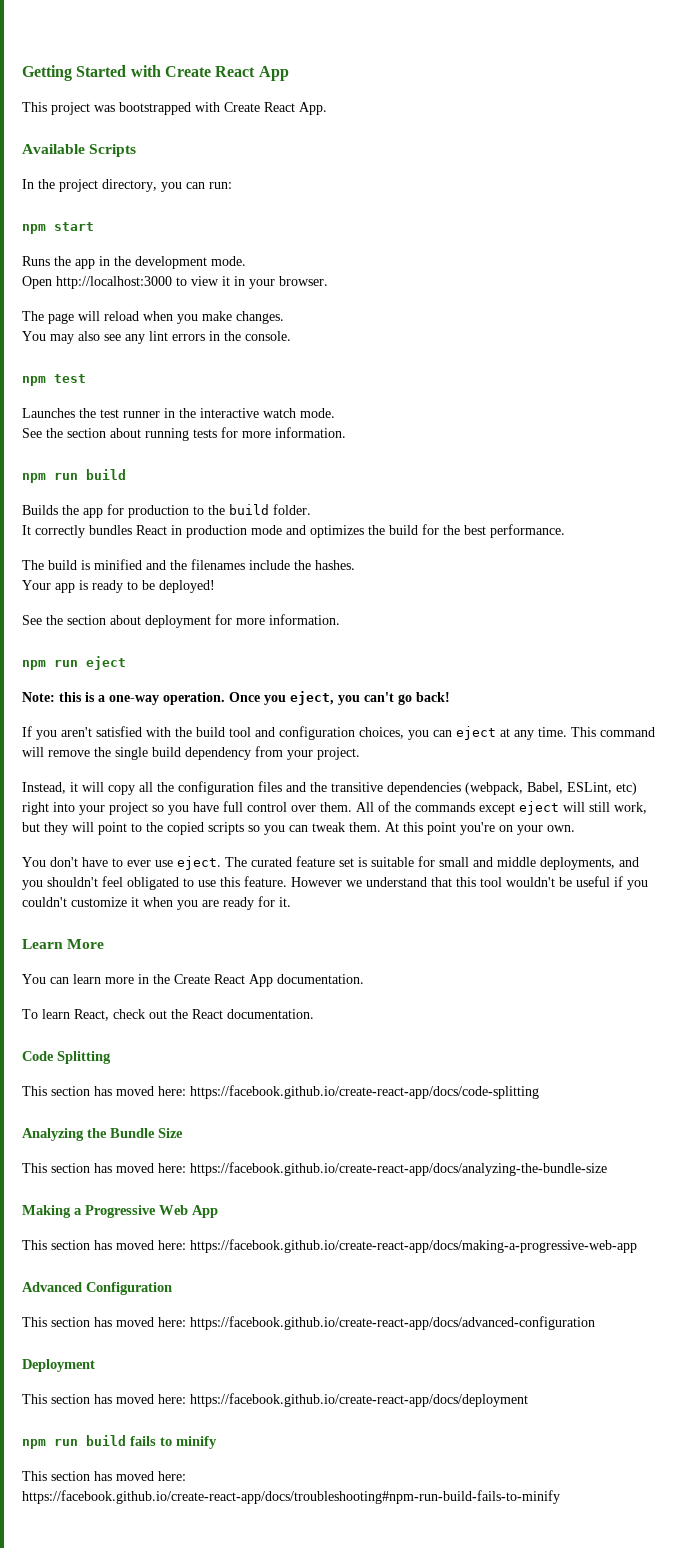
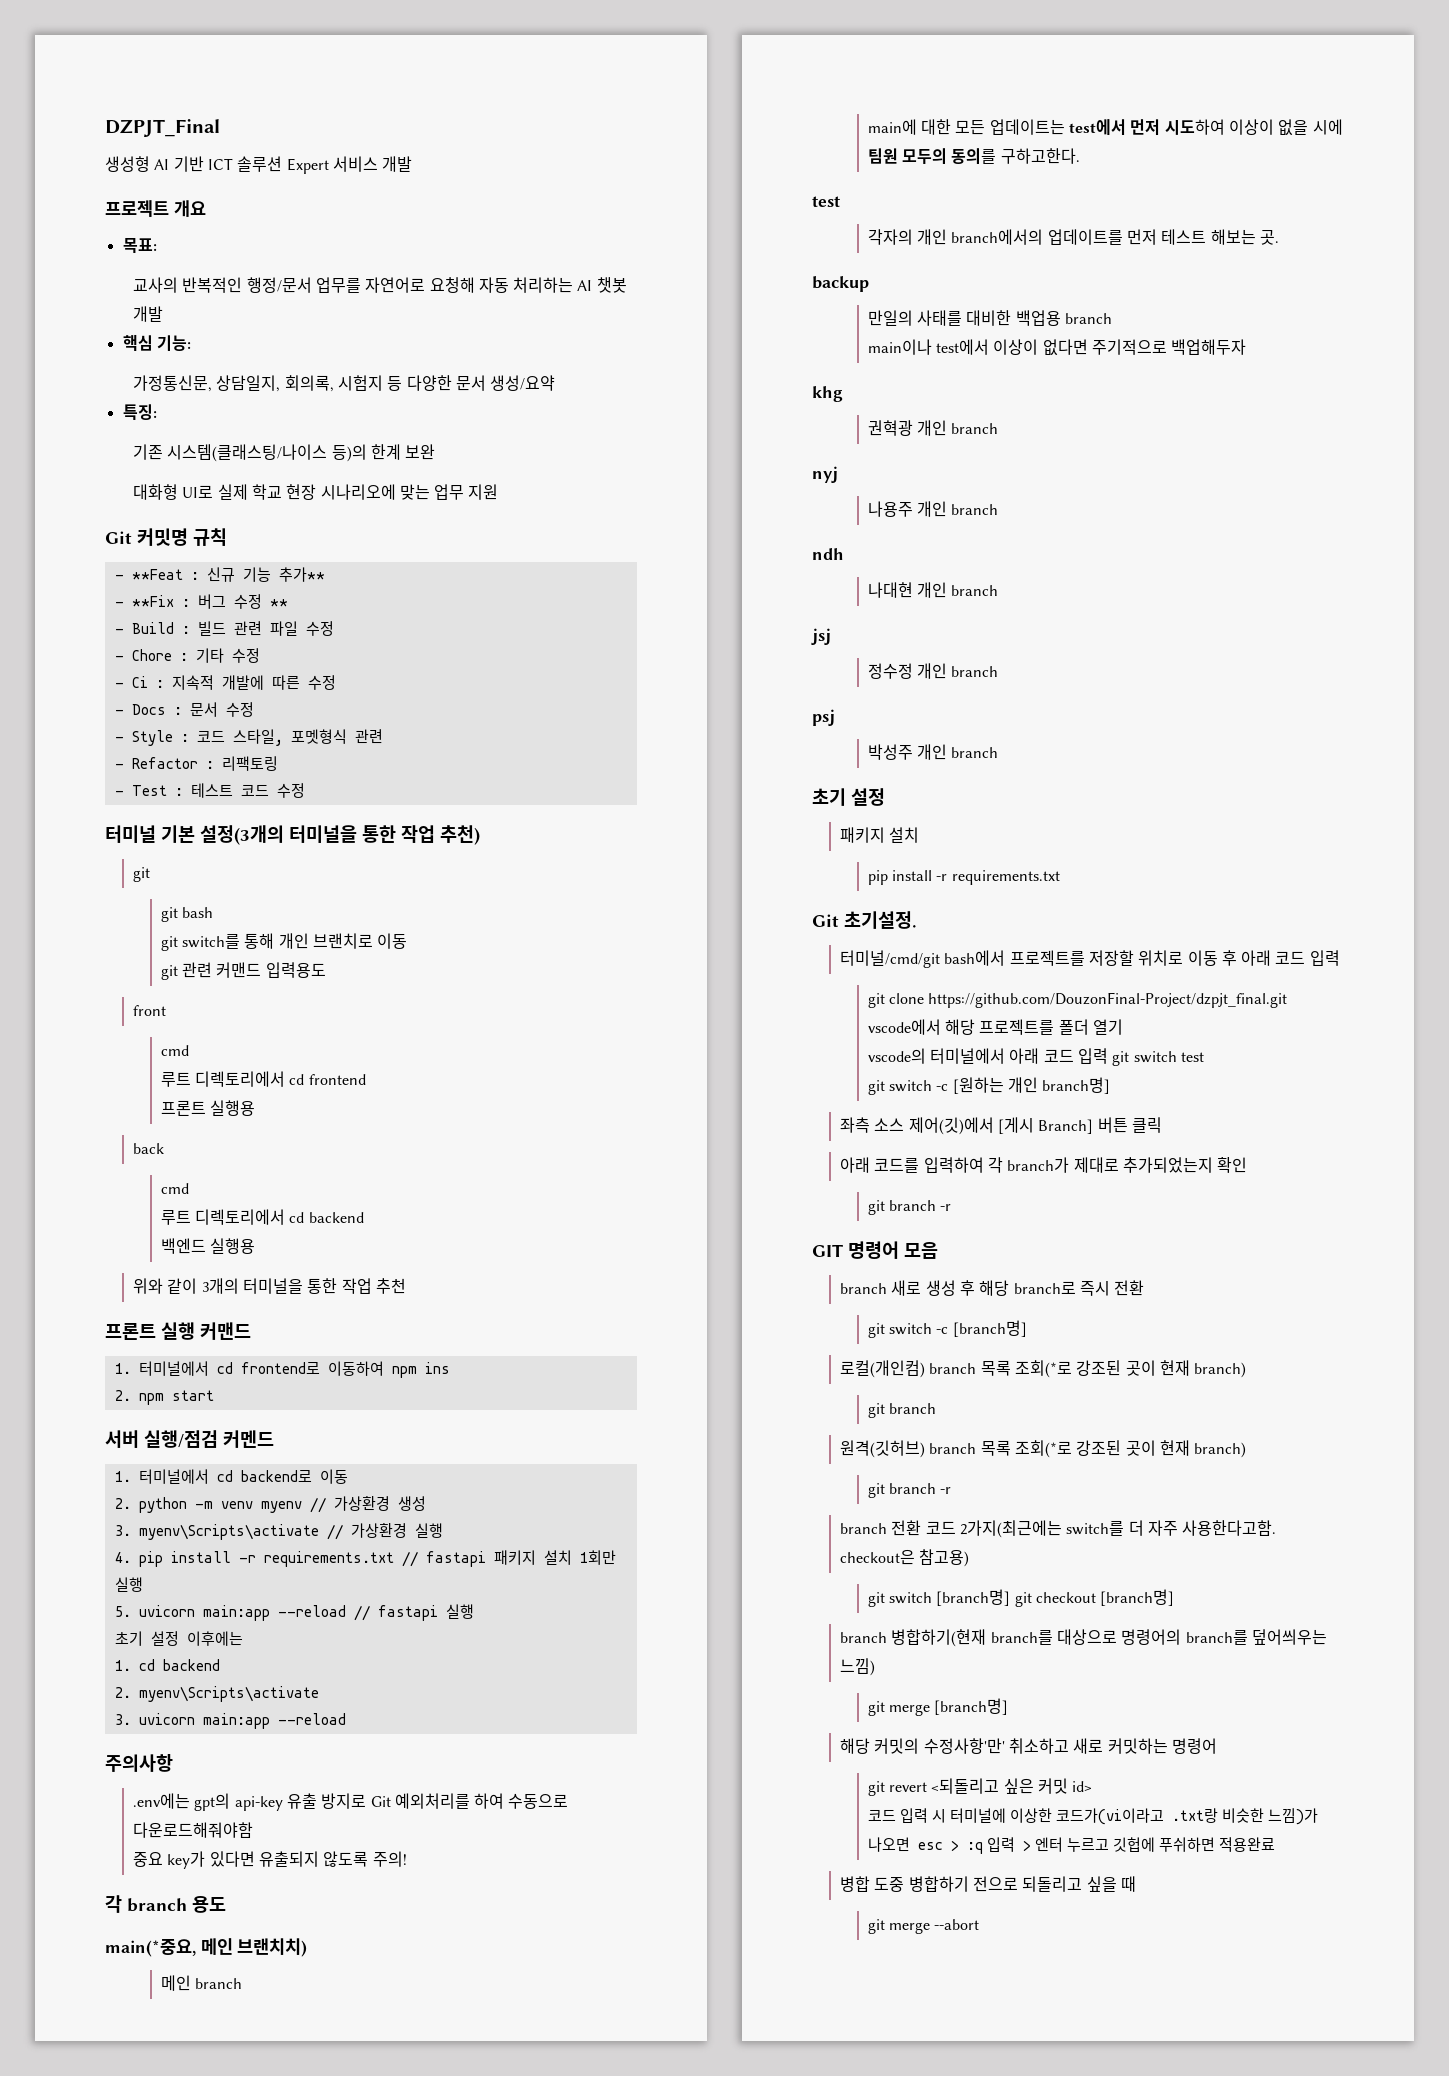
- Getting Started with Create React App
- This project was bootstrapped with Create React App.
- Available Scripts
- In the project directory, you can run:
- npm start
- Runs the app in the development mode.
- Open http://localhost:3000 to view it in your browser.
- The page will reload when you make changes.
- You may also see any lint errors in the console.
- npm test
- Launches the test runner in the interactive watch mode.
- See the section about running tests for more information.
- npm run build
- Builds the app for production to the build folder.
- It correctly bundles React in production mode and optimizes the build for the best performance.
- The build is minified and the filenames include the hashes.
- Your app is ready to be deployed!
- See the section about deployment for more information.
- npm run eject
- Note: this is a one-way operation. Once you eject, you can't go back!
- If you aren't satisfied with the build tool and configuration choices, you can eject at any time. This command will remove the single build dependency from your project.
- Instead, it will copy all the configuration files and the transitive dependencies (webpack, Babel, ESLint, etc) right into your project so you have full control over them. All of the commands except eject will still work, but they will point to the copied scripts so you can tweak them. At this point you're on your own.
- You don't have to ever use eject. The curated feature set is suitable for small and middle deployments, and you shouldn't feel obligated to use this feature. However we understand that this tool wouldn't be useful if you couldn't customize it when you are ready for it.
- Learn More
- You can learn more in the Create React App documentation.
- To learn React, check out the React documentation.
- Code Splitting
- This section has moved here: https://facebook.github.io/create-react-app/docs/code-splitting
- Analyzing the Bundle Size
- This section has moved here: https://facebook.github.io/create-react-app/docs/analyzing-the-bundle-size
- Making a Progressive Web App
- This section has moved here: https://facebook.github.io/create-react-app/docs/making-a-progressive-web-app
- Advanced Configuration
- This section has moved here: https://facebook.github.io/create-react-app/docs/advanced-configuration
- Deployment
- This section has moved here: https://facebook.github.io/create-react-app/docs/deployment
- npm run build fails to minify
- This section has moved here: https://facebook.github.io/create-react-app/docs/troubleshooting#npm-run-build-fails-to-minify
+ DZPJT_Final
+ 생성형 AI 기반 ICT 솔루션 Expert 서비스 개발
+ 프로젝트 개요
+ 목표:
+ 교사의 반복적인 행정/문서 업무를 자연어로 요청해 자동 처리하는 AI 챗봇 개발
+ 핵심 기능:
+ 가정통신문, 상담일지, 회의록, 시험지 등 다양한 문서 생성/요약
+ 특징:
+ 기존 시스템(클래스팅/나이스 등)의 한계 보완
+ 대화형 UI로 실제 학교 현장 시나리오에 맞는 업무 지원
+ Git 커밋명 규칙
+ - **Feat : 신규 기능 추가**
+ - **Fix : 버그 수정 **
+ - Build : 빌드 관련 파일 수정
+ - Chore : 기타 수정
+ - Ci : 지속적 개발에 따른 수정
+ - Docs : 문서 수정
+ - Style : 코드 스타일, 포멧형식 관련
+ - Refactor : 리팩토링
+ - Test : 테스트 코드 수정
+ 터미널 기본 설정(3개의 터미널을 통한 작업 추천)
+ git
+ git bash
+ git switch를 통해 개인 브랜치로 이동
+ git 관련 커맨드 입력용도
+ front
+ cmd
+ 루트 디렉토리에서 cd frontend
+ 프론트 실행용
+ back
+ cmd
+ 루트 디렉토리에서 cd backend
+ 백엔드 실행용
+ 위와 같이 3개의 터미널을 통한 작업 추천
+ 프론트 실행 커맨드
+ 1. 터미널에서 cd frontend로 이동하여 npm ins
+ 2. npm start
+ 서버 실행/점검 커멘드
+ 1. 터미널에서 cd backend로 이동
+ 2. python -m venv myenv // 가상환경 생성
+ 3. myenv\Scripts\activate // 가상환경 실행
+ 4. pip install -r requirements.txt // fastapi 패키지 설치 1회만 실행
+ 5. uvicorn main:app --reload // fastapi 실행
+ 초기 설정 이후에는
+ 1. cd backend
+ 2. myenv\Scripts\activate
+ 3. uvicorn main:app --reload
+ 주의사항
+ .env에는 gpt의 api-key 유출 방지로 Git 예외처리를 하여 수동으로 다운로드해줘야함
+ 중요 key가 있다면 유출되지 않도록 주의!
+ 각 branch 용도
+ main(*중요, 메인 브랜치치)
+ 메인 branch
+ main에 대한 모든 업데이트는 test에서 먼저 시도하여 이상이 없을 시에 팀원 모두의 동의를 구하고한다.
+ test
+ 각자의 개인 branch에서의 업데이트를 먼저 테스트 해보는 곳.
+ backup
+ 만일의 사태를 대비한 백업용 branch
+ main이나 test에서 이상이 없다면 주기적으로 백업해두자
+ khg
+ 권혁광 개인 branch
+ nyj
+ 나용주 개인 branch
+ ndh
+ 나대현 개인 branch
+ jsj
+ 정수정 개인 branch
+ psj
+ 박성주 개인 branch
+ 초기 설정
+ 패키지 설치
+ pip install -r requirements.txt
+ Git 초기설정.
+ 터미널/cmd/git bash에서 프로젝트를 저장할 위치로 이동 후 아래 코드 입력
+ git clone https://github.com/DouzonFinal-Project/dzpjt_final.git vscode에서 해당 프로젝트를 폴더 열기
+ vscode의 터미널에서 아래 코드 입력 git switch test
+ git switch -c [원하는 개인 branch명]
+ 좌측 소스 제어(깃)에서 [게시 Branch] 버튼 클릭
+ 아래 코드를 입력하여 각 branch가 제대로 추가되었는지 확인
+ git branch -r
+ GIT 명령어 모음
+ branch 새로 생성 후 해당 branch로 즉시 전환
+ git switch -c [branch명]
+ 로컬(개인컴) branch 목록 조회(*로 강조된 곳이 현재 branch)
+ git branch
+ 원격(깃허브) branch 목록 조회(*로 강조된 곳이 현재 branch)
+ git branch -r
+ branch 전환 코드 2가지(최근에는 switch를 더 자주 사용한다고함. checkout은 참고용)
+ git switch [branch명] git checkout [branch명]
+ branch 병합하기(현재 branch를 대상으로 명령어의 branch를 덮어씌우는 느낌)
+ git merge [branch명]
+ 해당 커밋의 수정사항'만' 취소하고 새로 커밋하는 명령어
+ git revert <되돌리고 싶은 커밋 id>
+ 코드 입력 시 터미널에 이상한 코드가(vi이라고 .txt랑 비슷한 느낌)가 나오면 esc > :q 입력 > 엔터 누르고 깃헙에 푸쉬하면 적용완료
+ 병합 도중 병합하기 전으로 되돌리고 싶을 때
+ git merge --abort

